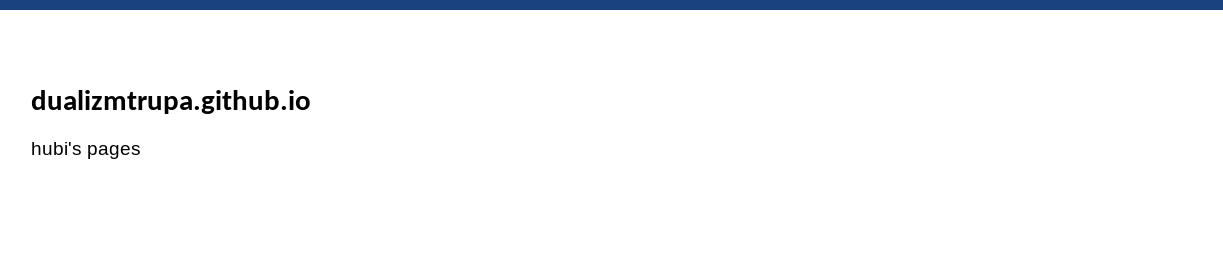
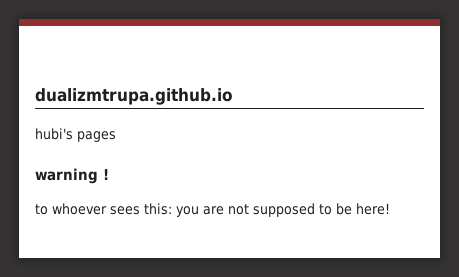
+ warning !
+ to whoever sees this: you are not supposed to be here!

